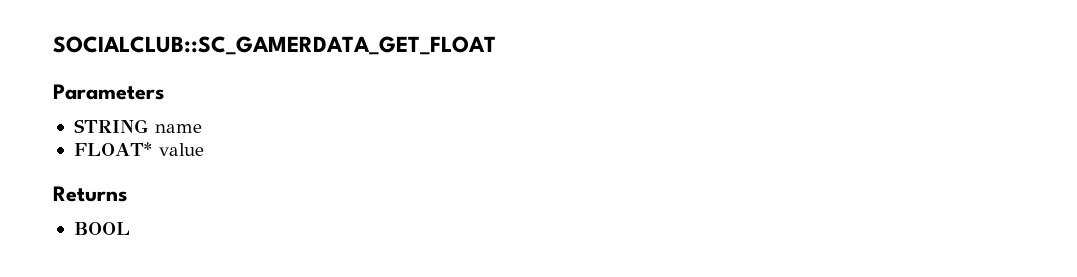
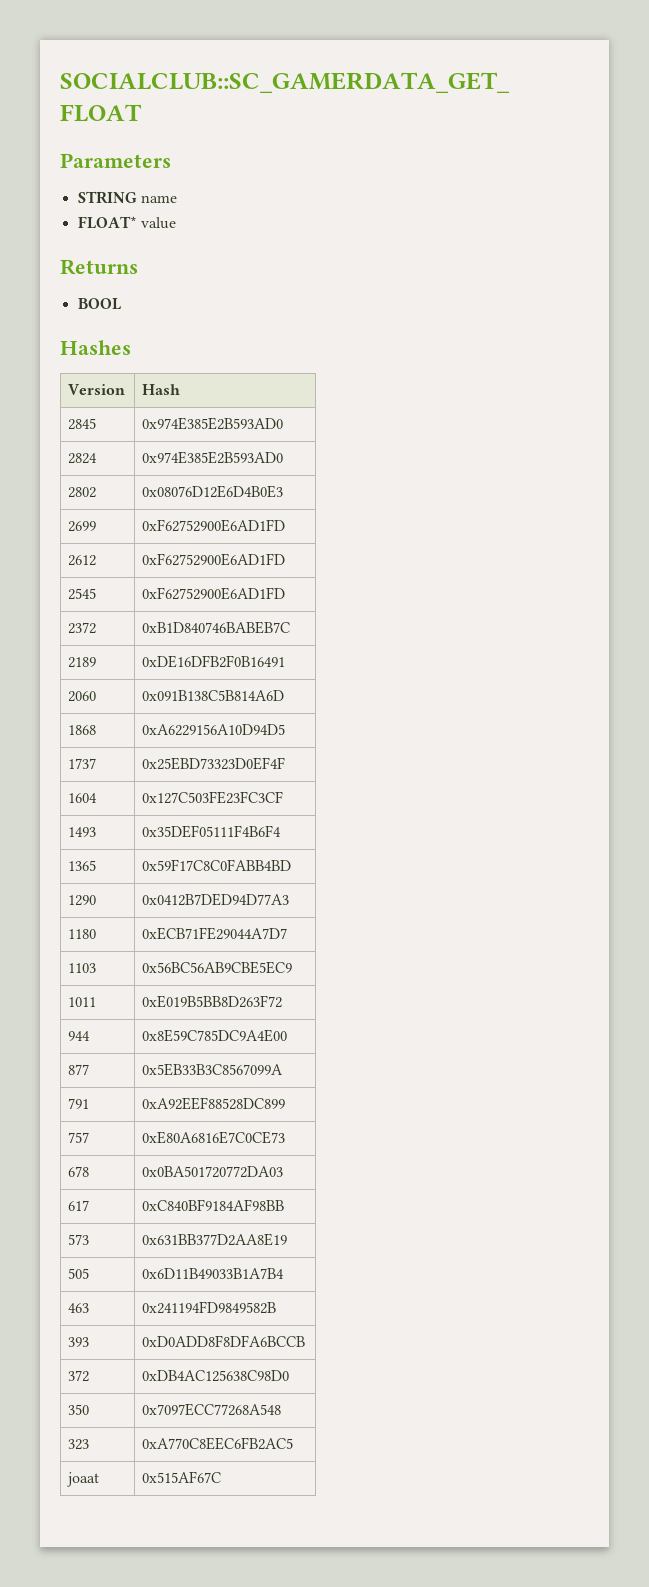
+ Hashes
+ Version | Hash
+ 2845 | 0x974E385E2B593AD0
+ 2824 | 0x974E385E2B593AD0
+ 2802 | 0x08076D12E6D4B0E3
+ 2699 | 0xF62752900E6AD1FD
+ 2612 | 0xF62752900E6AD1FD
+ 2545 | 0xF62752900E6AD1FD
+ 2372 | 0xB1D840746BABEB7C
+ 2189 | 0xDE16DFB2F0B16491
+ 2060 | 0x091B138C5B814A6D
+ 1868 | 0xA6229156A10D94D5
+ 1737 | 0x25EBD73323D0EF4F
+ 1604 | 0x127C503FE23FC3CF
+ 1493 | 0x35DEF05111F4B6F4
+ 1365 | 0x59F17C8C0FABB4BD
+ 1290 | 0x0412B7DED94D77A3
+ 1180 | 0xECB71FE29044A7D7
+ 1103 | 0x56BC56AB9CBE5EC9
+ 1011 | 0xE019B5BB8D263F72
+ 944 | 0x8E59C785DC9A4E00
+ 877 | 0x5EB33B3C8567099A
+ 791 | 0xA92EEF88528DC899
+ 757 | 0xE80A6816E7C0CE73
+ 678 | 0x0BA501720772DA03
+ 617 | 0xC840BF9184AF98BB
+ 573 | 0x631BB377D2AA8E19
+ 505 | 0x6D11B49033B1A7B4
+ 463 | 0x241194FD9849582B
+ 393 | 0xD0ADD8F8DFA6BCCB
+ 372 | 0xDB4AC125638C98D0
+ 350 | 0x7097ECC77268A548
+ 323 | 0xA770C8EEC6FB2AC5
+ joaat | 0x515AF67C

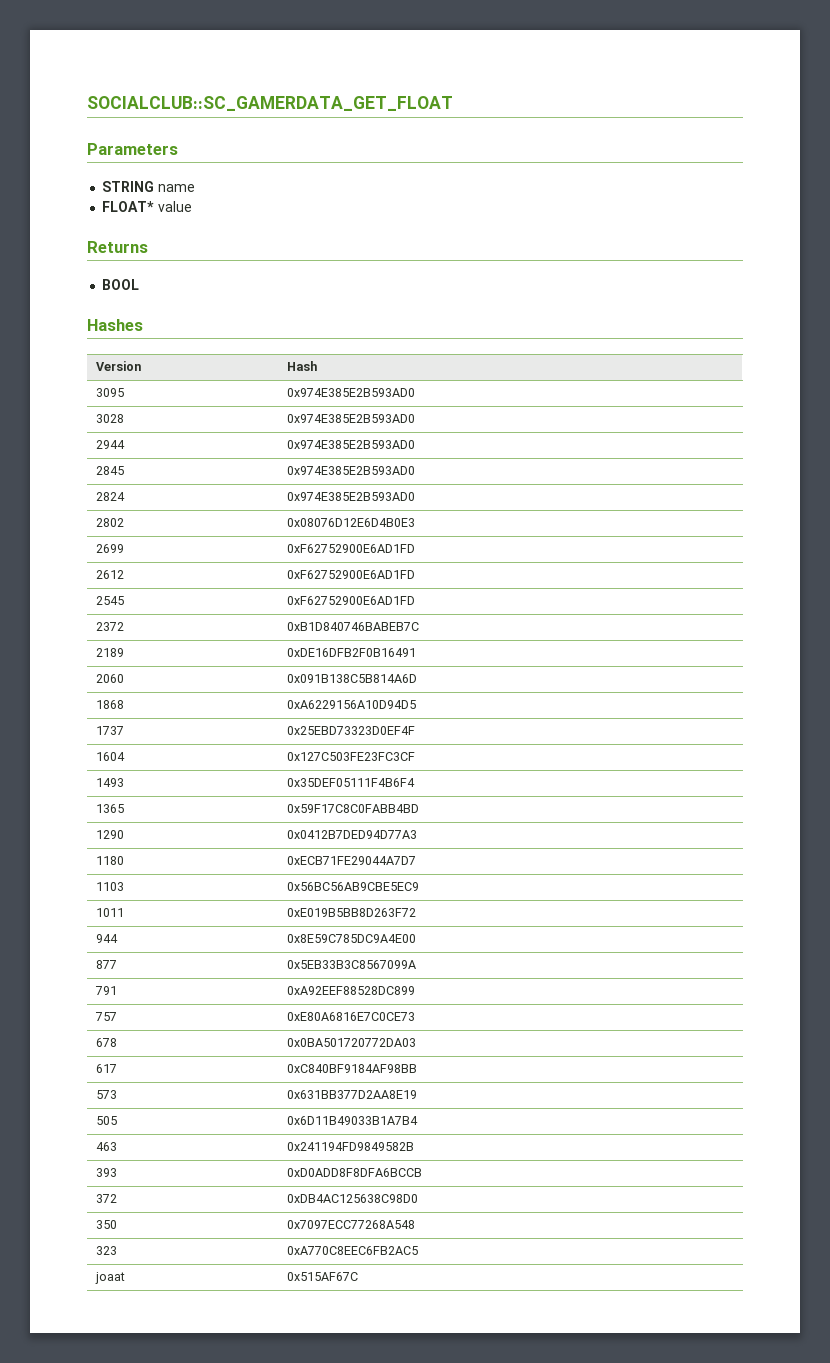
+ 3095 | 0x974E385E2B593AD0
+ 3028 | 0x974E385E2B593AD0
+ 2944 | 0x974E385E2B593AD0

